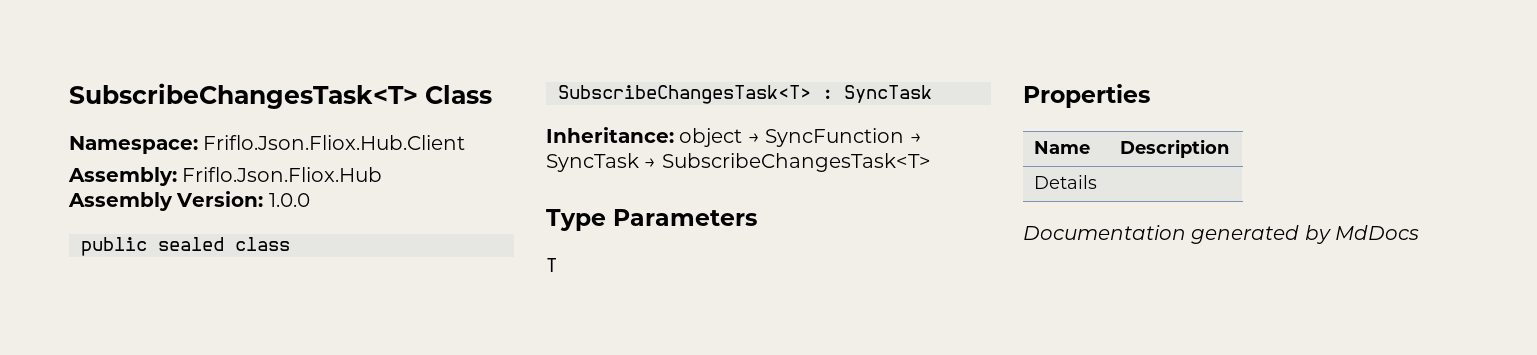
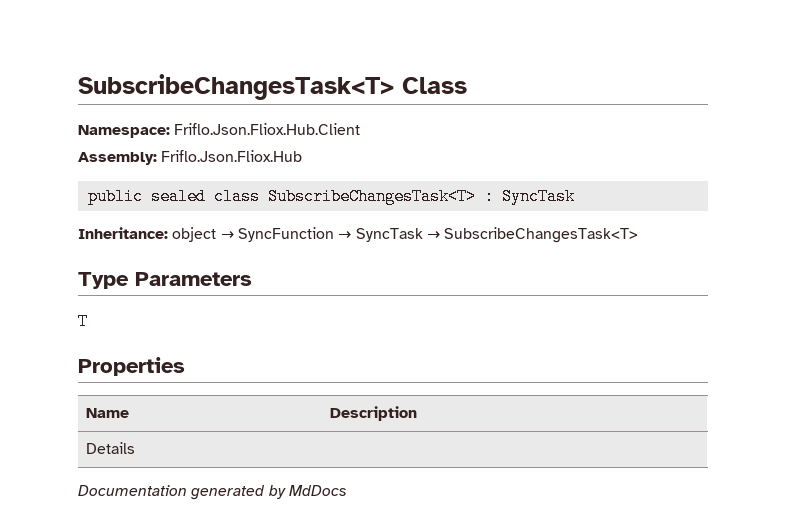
- Assembly Version: 1.0.0

